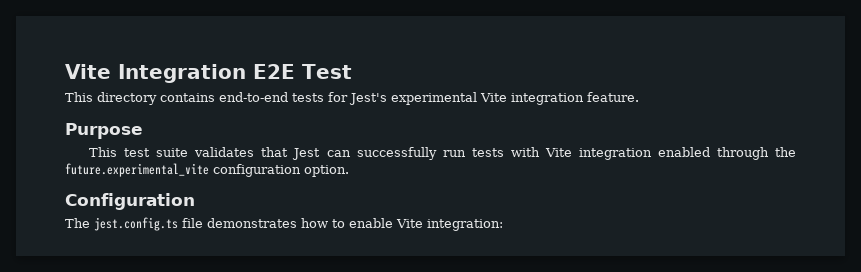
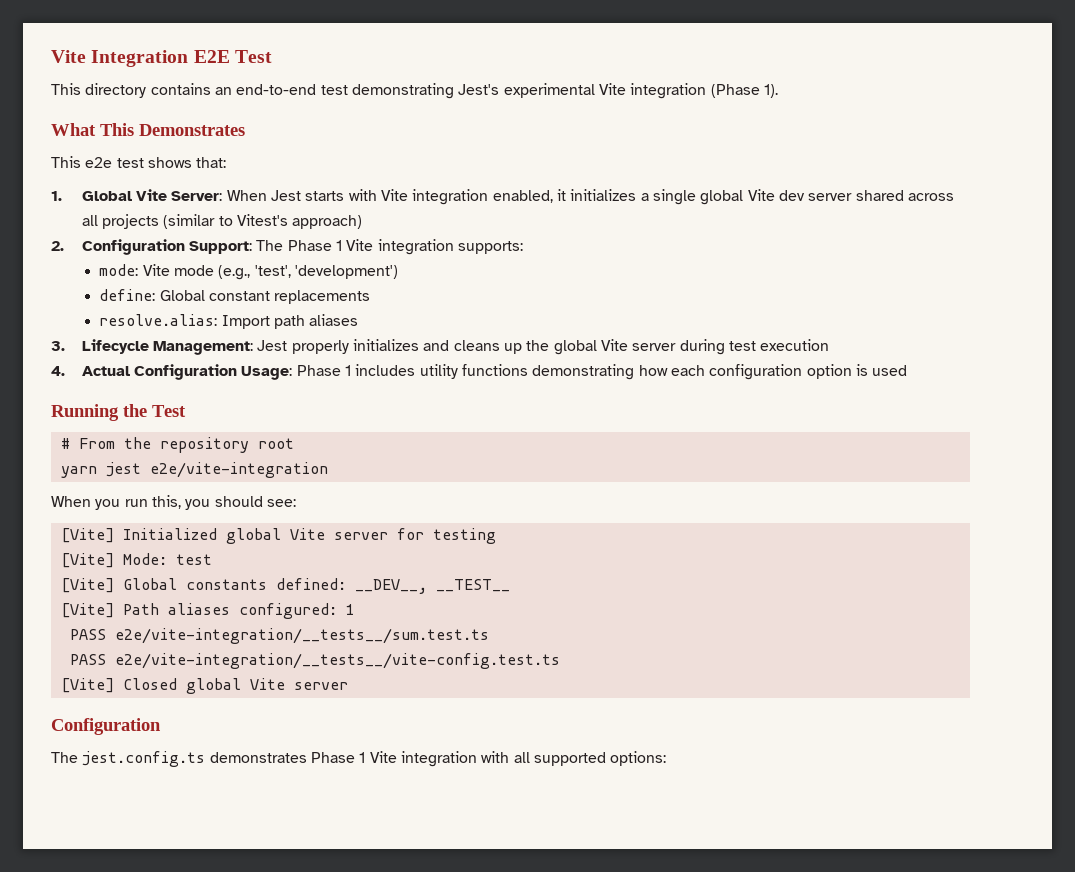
- This directory contains end-to-end tests for Jest's experimental Vite integration feature.
- Purpose
- This test suite validates that Jest can successfully run tests with Vite integration enabled through the future.experimental_vite configuration option.
+ This directory contains an end-to-end test demonstrating Jest's experimental Vite integration (Phase 1).
+ What This Demonstrates
+ This e2e test shows that:
+ 1. Global Vite Server: When Jest starts with Vite integration enabled, it initializes a single global Vite dev server shared across all projects (similar to Vitest's approach)
+ 2. Configuration Support: The Phase 1 Vite integration supports:
+ mode: Vite mode (e.g., 'test', 'development')
+ define: Global constant replacements
+ resolve.alias: Import path aliases
+ 3. Lifecycle Management: Jest properly initializes and cleans up the global Vite server during test execution
+ 4. Actual Configuration Usage: Phase 1 includes utility functions demonstrating how each configuration option is used
+ Running the Test
+ # From the repository root
+ yarn jest e2e/vite-integration
+ When you run this, you should see:
+ [Vite] Initialized global Vite server for testing
+ [Vite] Mode: test
+ [Vite] Global constants defined: __DEV__, __TEST__
+ [Vite] Path aliases configured: 1
+ PASS e2e/vite-integration/__tests__/sum.test.ts
+ PASS e2e/vite-integration/__tests__/vite-config.test.ts
+ [Vite] Closed global Vite server
  Configuration
- The jest.config.ts file demonstrates how to enable Vite integration:
+ The jest.config.ts demonstrates Phase 1 Vite integration with all supported options:

